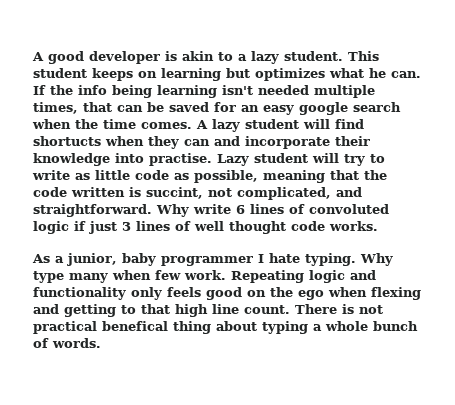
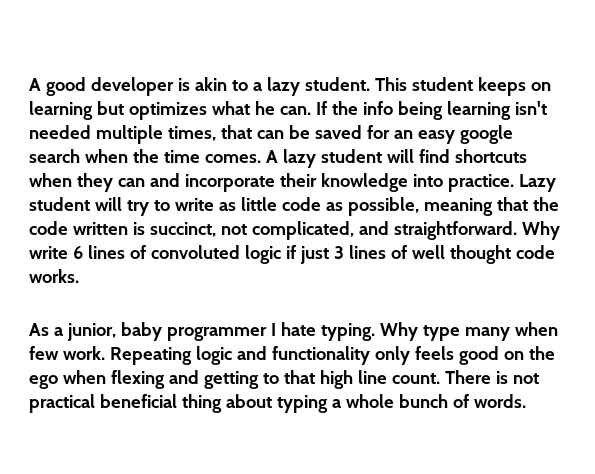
- A lazy student will find shortucts when they can and incorporate their knowledge into practise.
+ A lazy student will find shortcuts when they can and incorporate their knowledge into practice.
- Lazy student will try to write as little code as possible, meaning that the code written is succint, not complicated, and straightforward.
+ Lazy student will try to write as little code as possible, meaning that the code written is succinct, not complicated, and straightforward.
- There is not practical benefical thing about typing a whole bunch of words.
+ There is not practical beneficial thing about typing a whole bunch of words.

